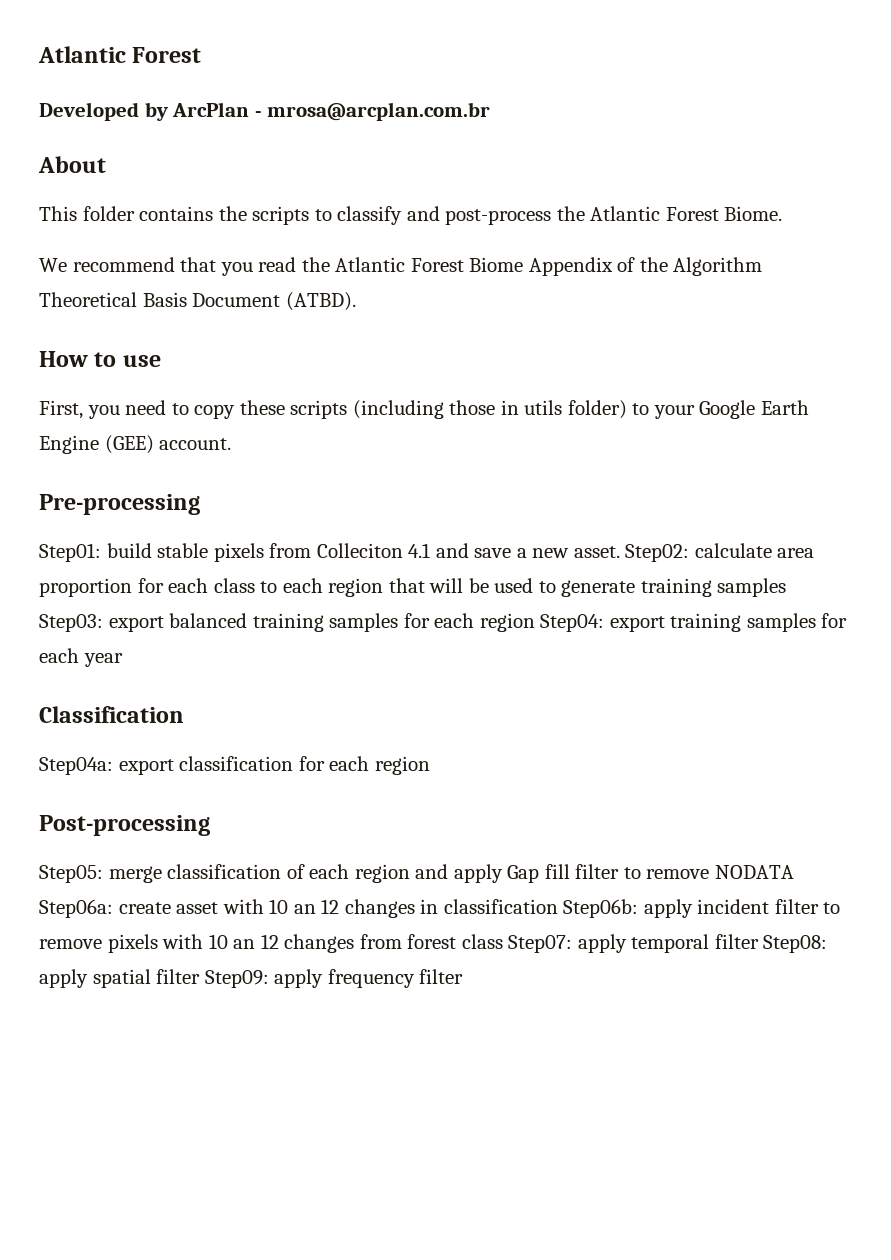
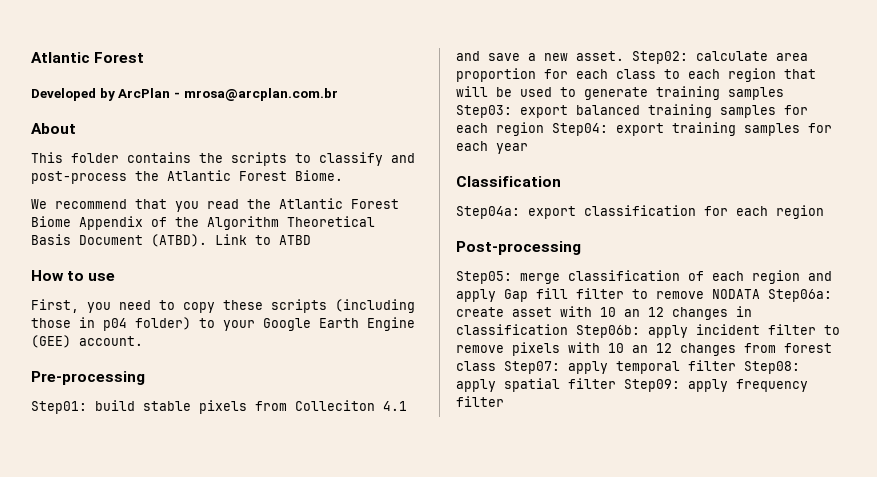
+ Link to ATBD
- First, you need to copy these scripts (including those in utils folder) to your Google Earth Engine (GEE) account.
+ First, you need to copy these scripts (including those in p04 folder) to your Google Earth Engine (GEE) account.

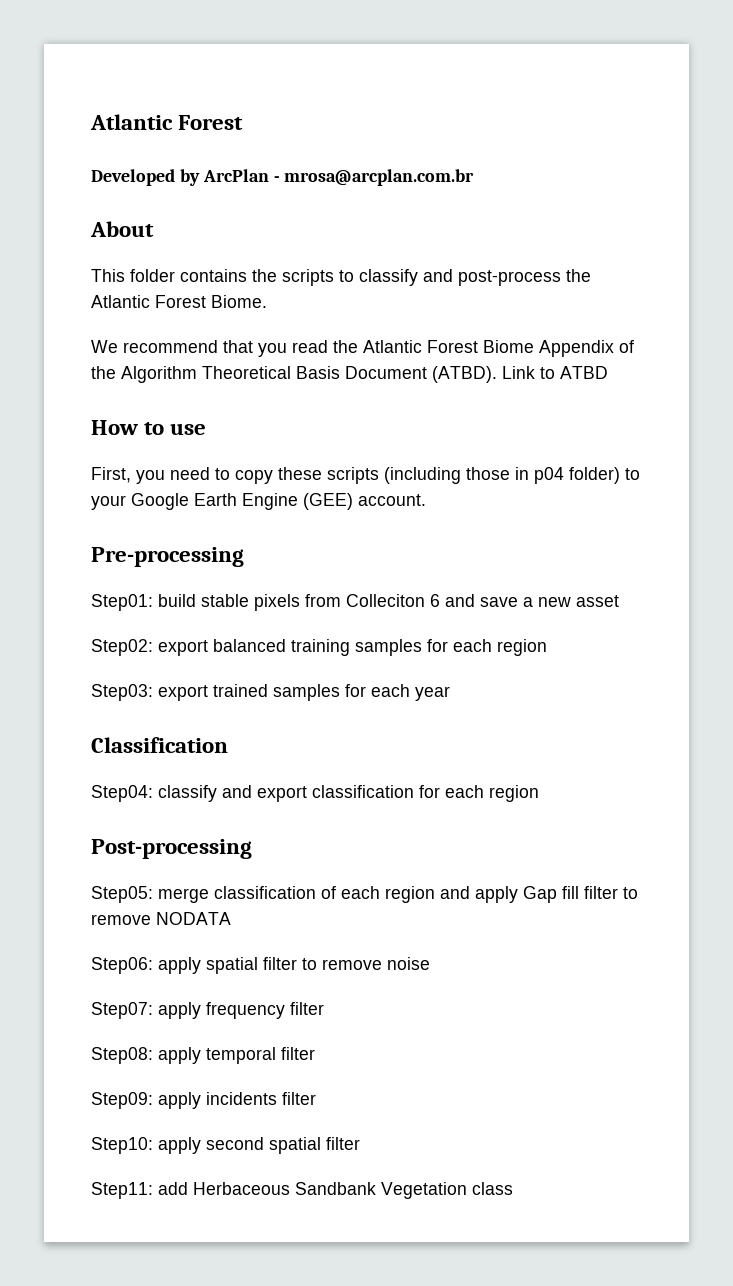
- Step01: build stable pixels from Colleciton 4.1 and save a new asset. Step02: calculate area proportion for each class to each region that will be used to generate training samples Step03: export balanced training samples for each region Step04: export training samples for each year
+ Step01: build stable pixels from Colleciton 6 and save a new asset
+ Step02: export balanced training samples for each region
+ Step03: export trained samples for each year
- Step04a: export classification for each region
+ Step04: classify and export classification for each region
- Step05: merge classification of each region and apply Gap fill filter to remove NODATA Step06a: create asset with 10 an 12 changes in classification Step06b: apply incident filter to remove pixels with 10 an 12 changes from forest class Step07: apply temporal filter Step08: apply spatial filter Step09: apply frequency filter
+ Step05: merge classification of each region and apply Gap fill filter to remove NODATA
+ Step06: apply spatial filter to remove noise
+ Step07: apply frequency filter
+ Step08: apply temporal filter
+ Step09: apply incidents filter
+ Step10: apply second spatial filter
+ Step11: add Herbaceous Sandbank Vegetation class

